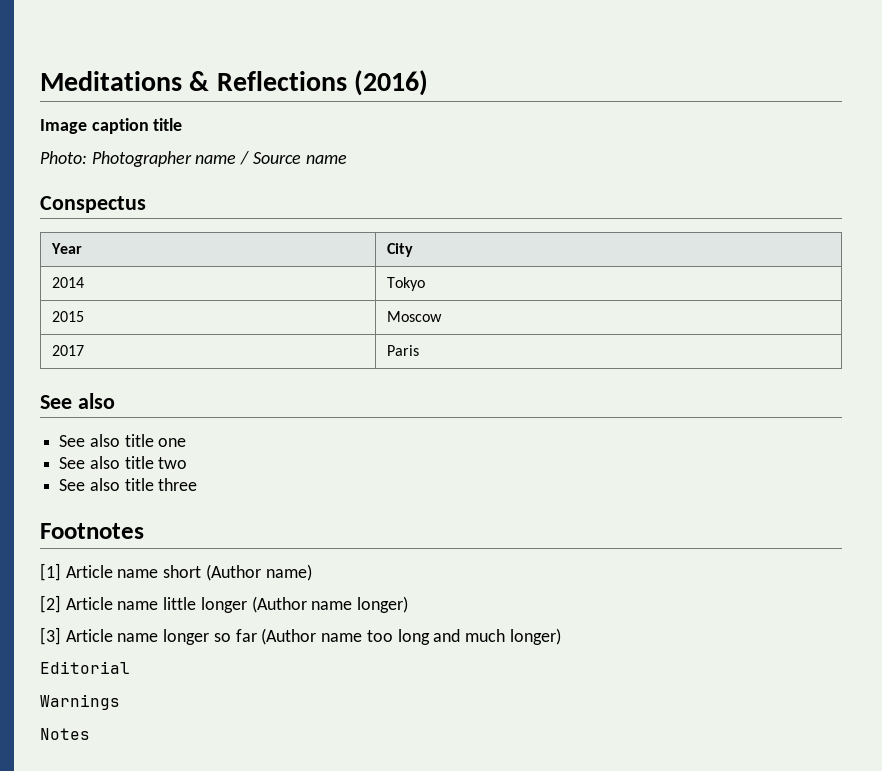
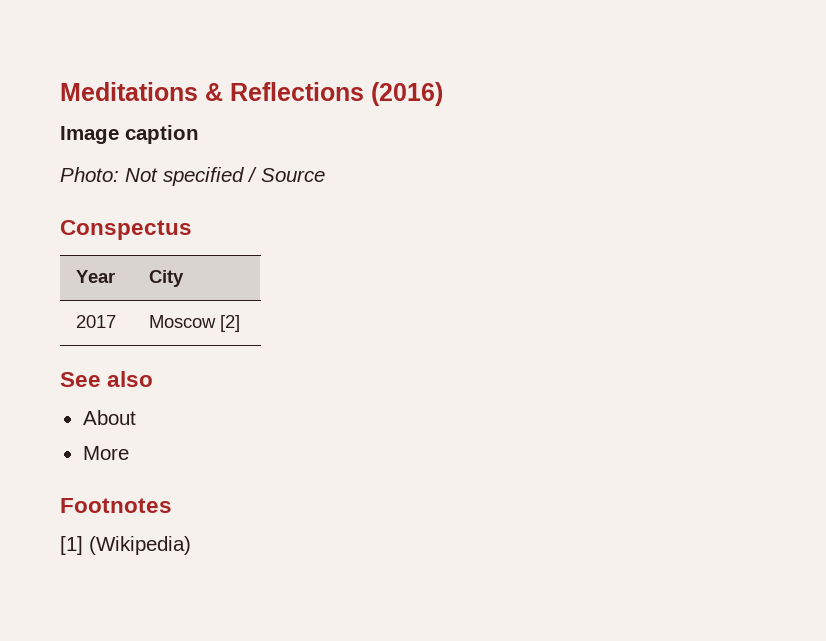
- Image caption title
+ Image caption
- Photo: Photographer name / Source name
+ Photo: Not specified / Source
- 2014 | Tokyo
- 2015 | Moscow
- 2017 | Paris
+ 2017 | Moscow [2]
- See also title one
- See also title two
- See also title three
+ About
+ More
  Footnotes
- [1] Article name short (Author name)
- [2] Article name little longer (Author name longer)
- [3] Article name longer so far (Author name too long and much longer)
- Editorial
- Warnings
- Notes
+ [1] (Wikipedia)

